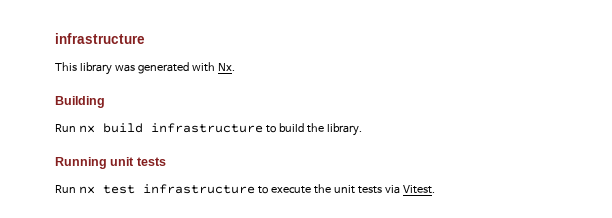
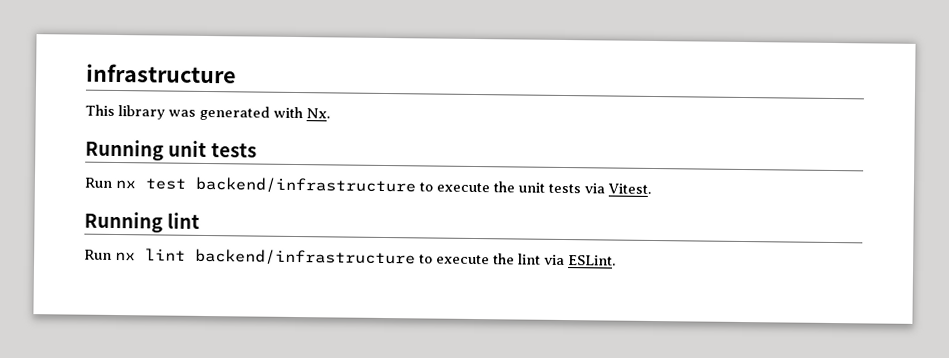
- Building
- Run nx build infrastructure to build the library.
- Run nx test infrastructure to execute the unit tests via Vitest.
+ Run nx test backend/infrastructure to execute the unit tests via Vitest.
+ Running lint
+ Run nx lint backend/infrastructure to execute the lint via ESLint.

